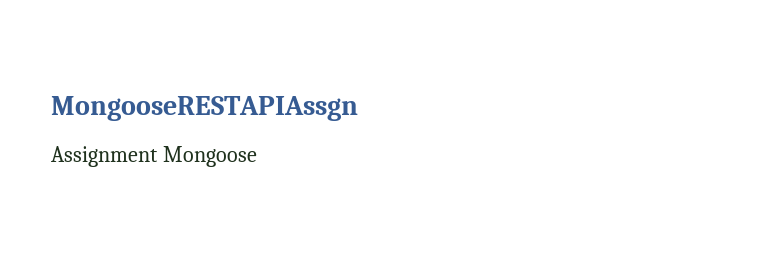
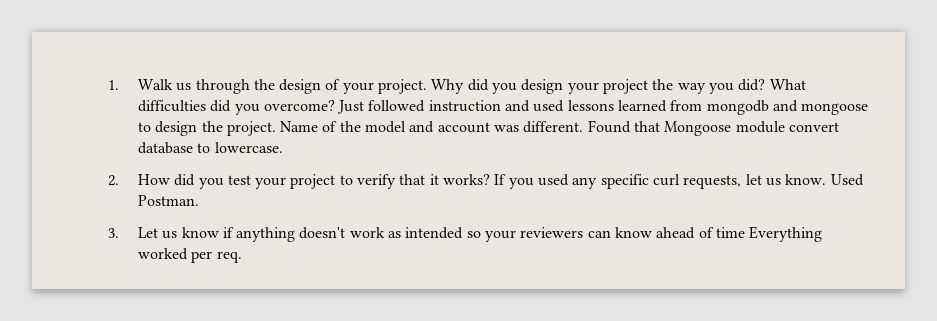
- MongooseRESTAPIAssgn
- Assignment Mongoose
+ 1. Walk us through the design of your project. Why did you design your project the way you did? What difficulties did you overcome? Just followed instruction and used lessons learned from mongodb and mongoose to design the project. Name of the model and account was different. Found that Mongoose module convert database to lowercase.
+ 2. How did you test your project to verify that it works? If you used any specific curl requests, let us know. Used Postman.
+ 3. Let us know if anything doesn't work as intended so your reviewers can know ahead of time Everything worked per req.

